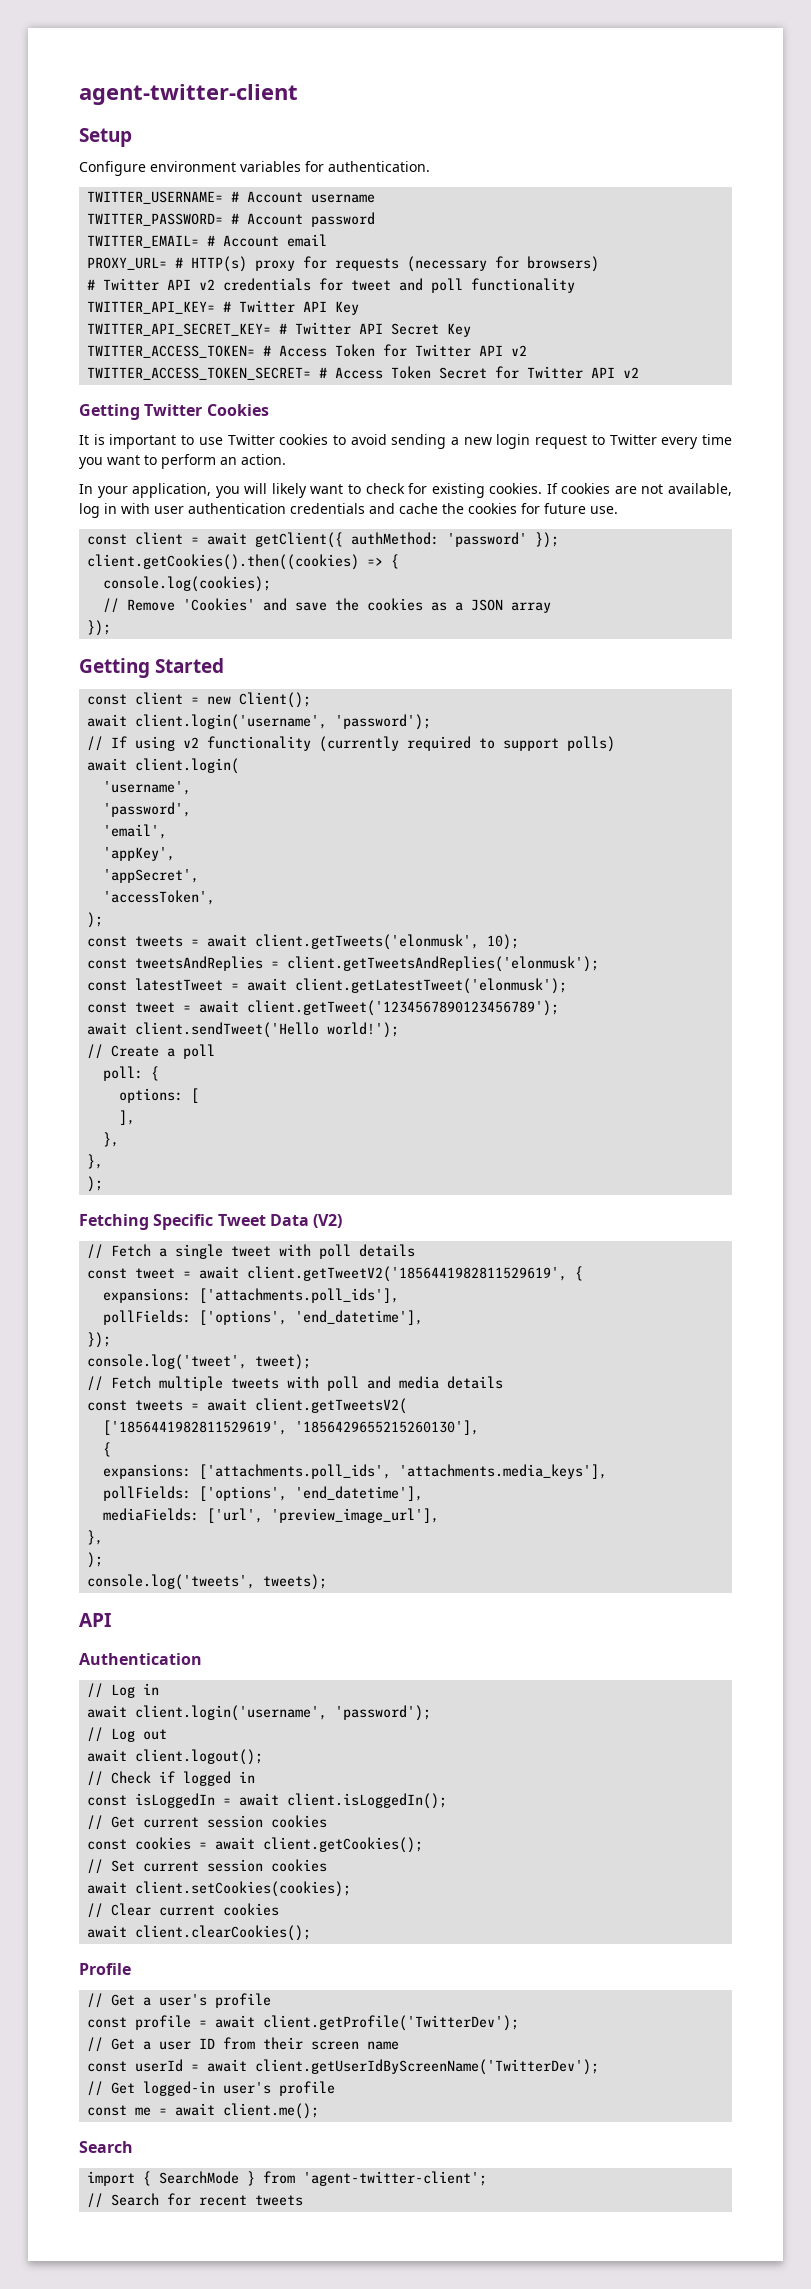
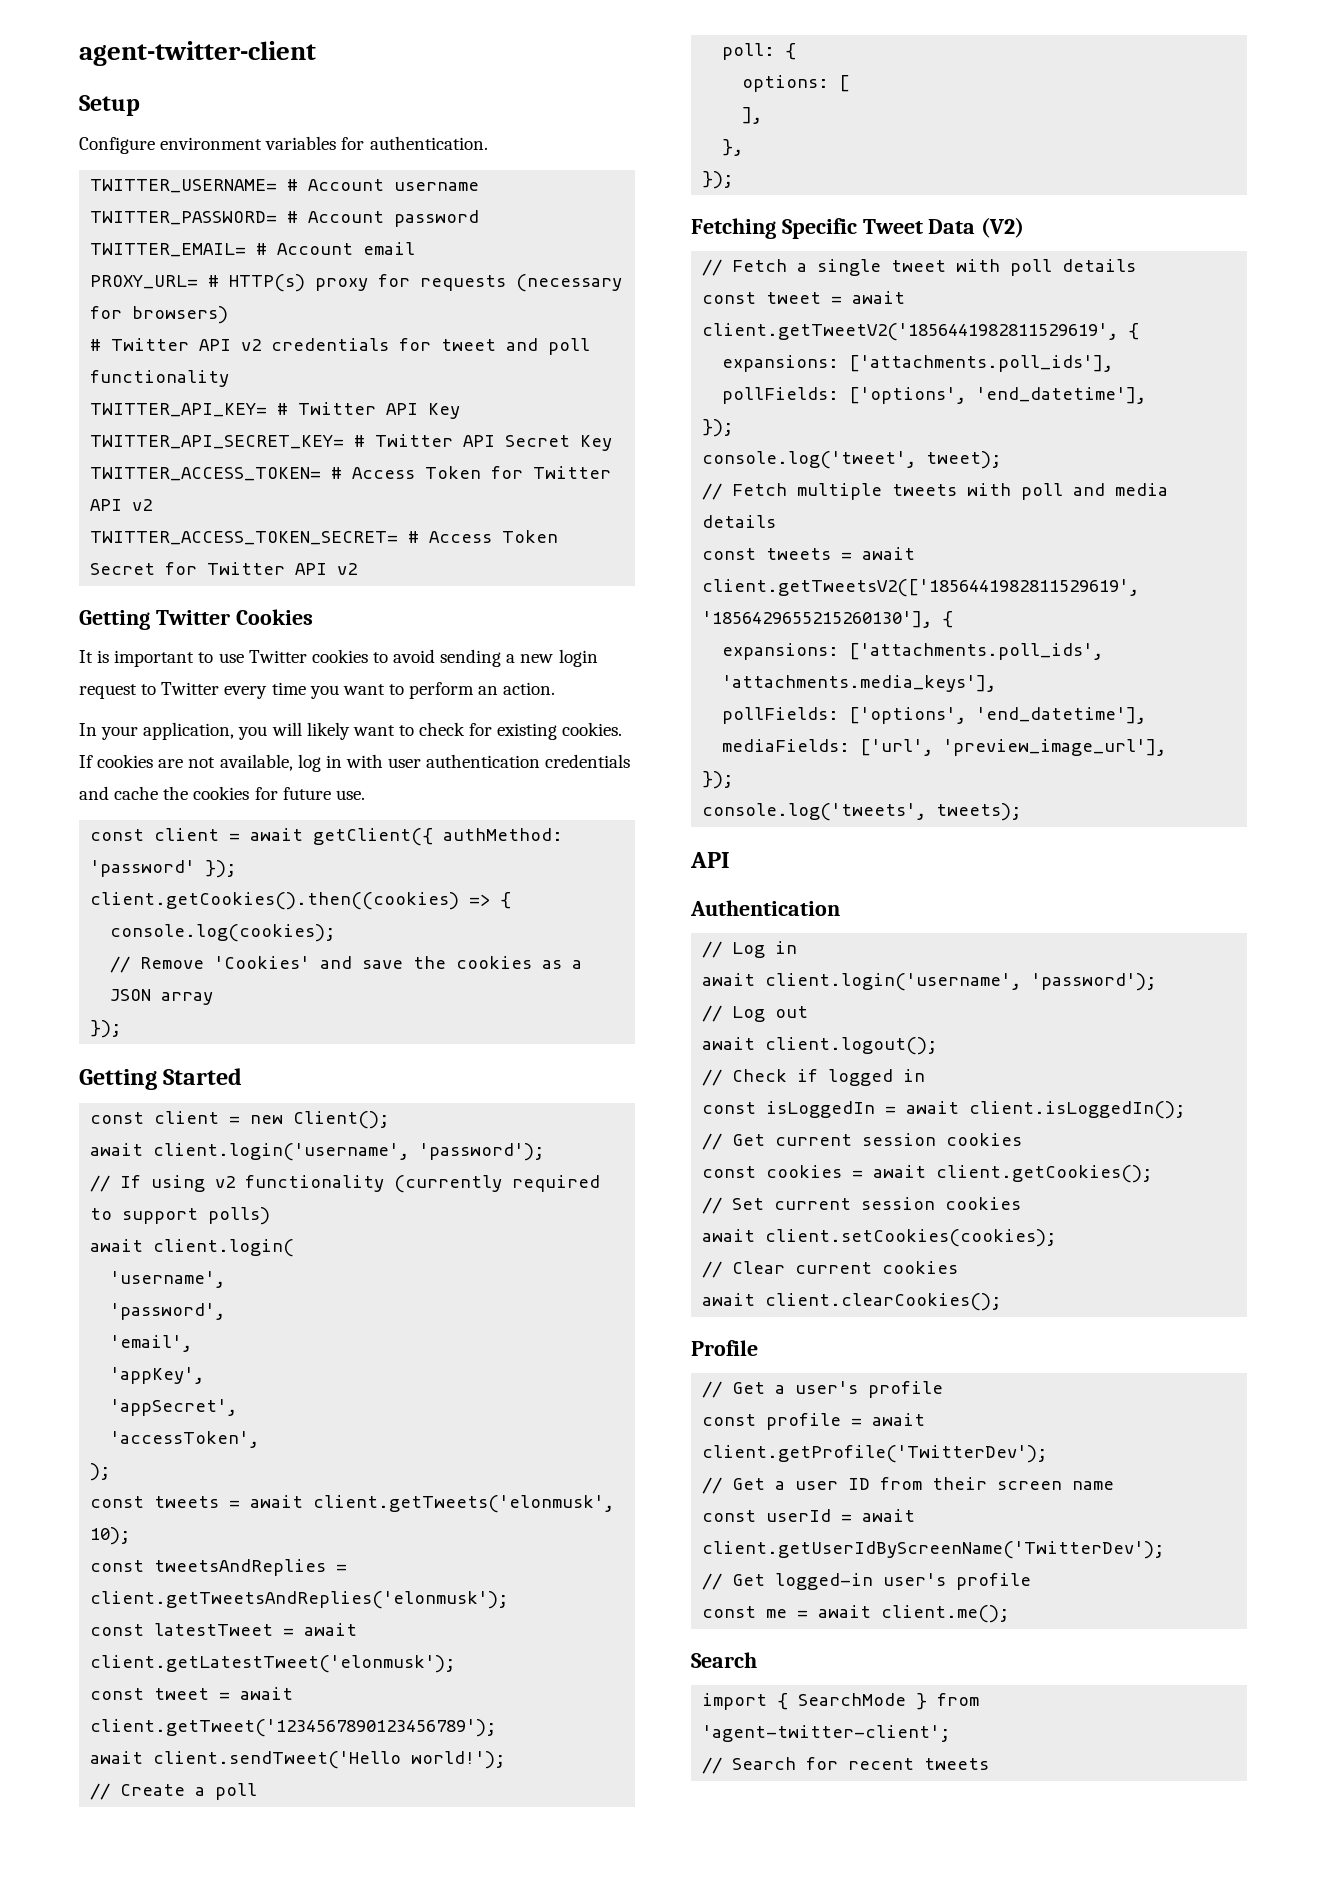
  ],
  },
- },
- );
+ });
- const tweets = await client.getTweetsV2(
- ['1856441982811529619', '1856429655215260130'],
- {
+ const tweets = await client.getTweetsV2(['1856441982811529619', '1856429655215260130'], {
  mediaFields: ['url', 'preview_image_url'],
- },
- );
+ });

